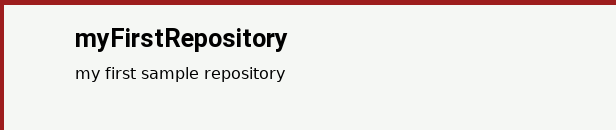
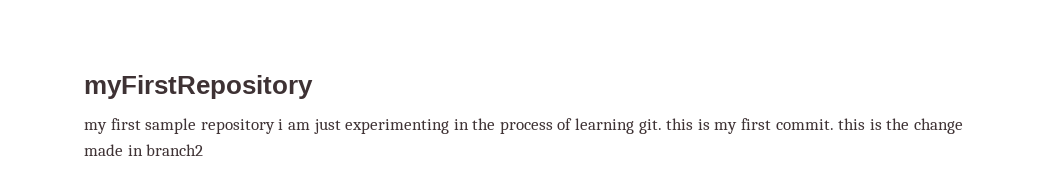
- my first sample repository
+ my first sample repository i am just experimenting in the process of learning git. this is my first commit. this is the change made in branch2

